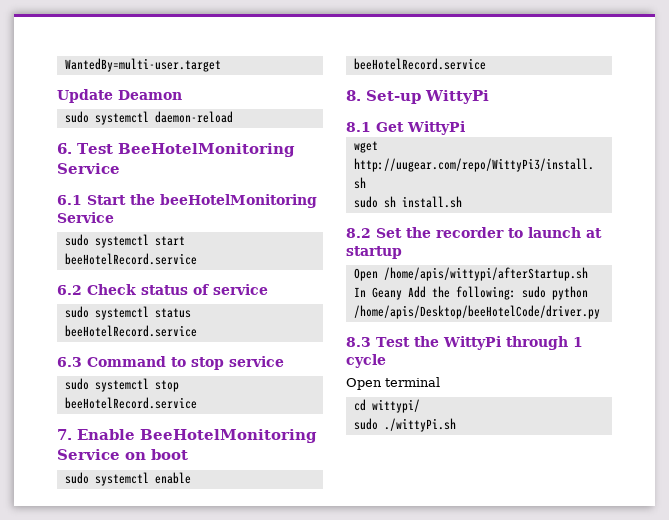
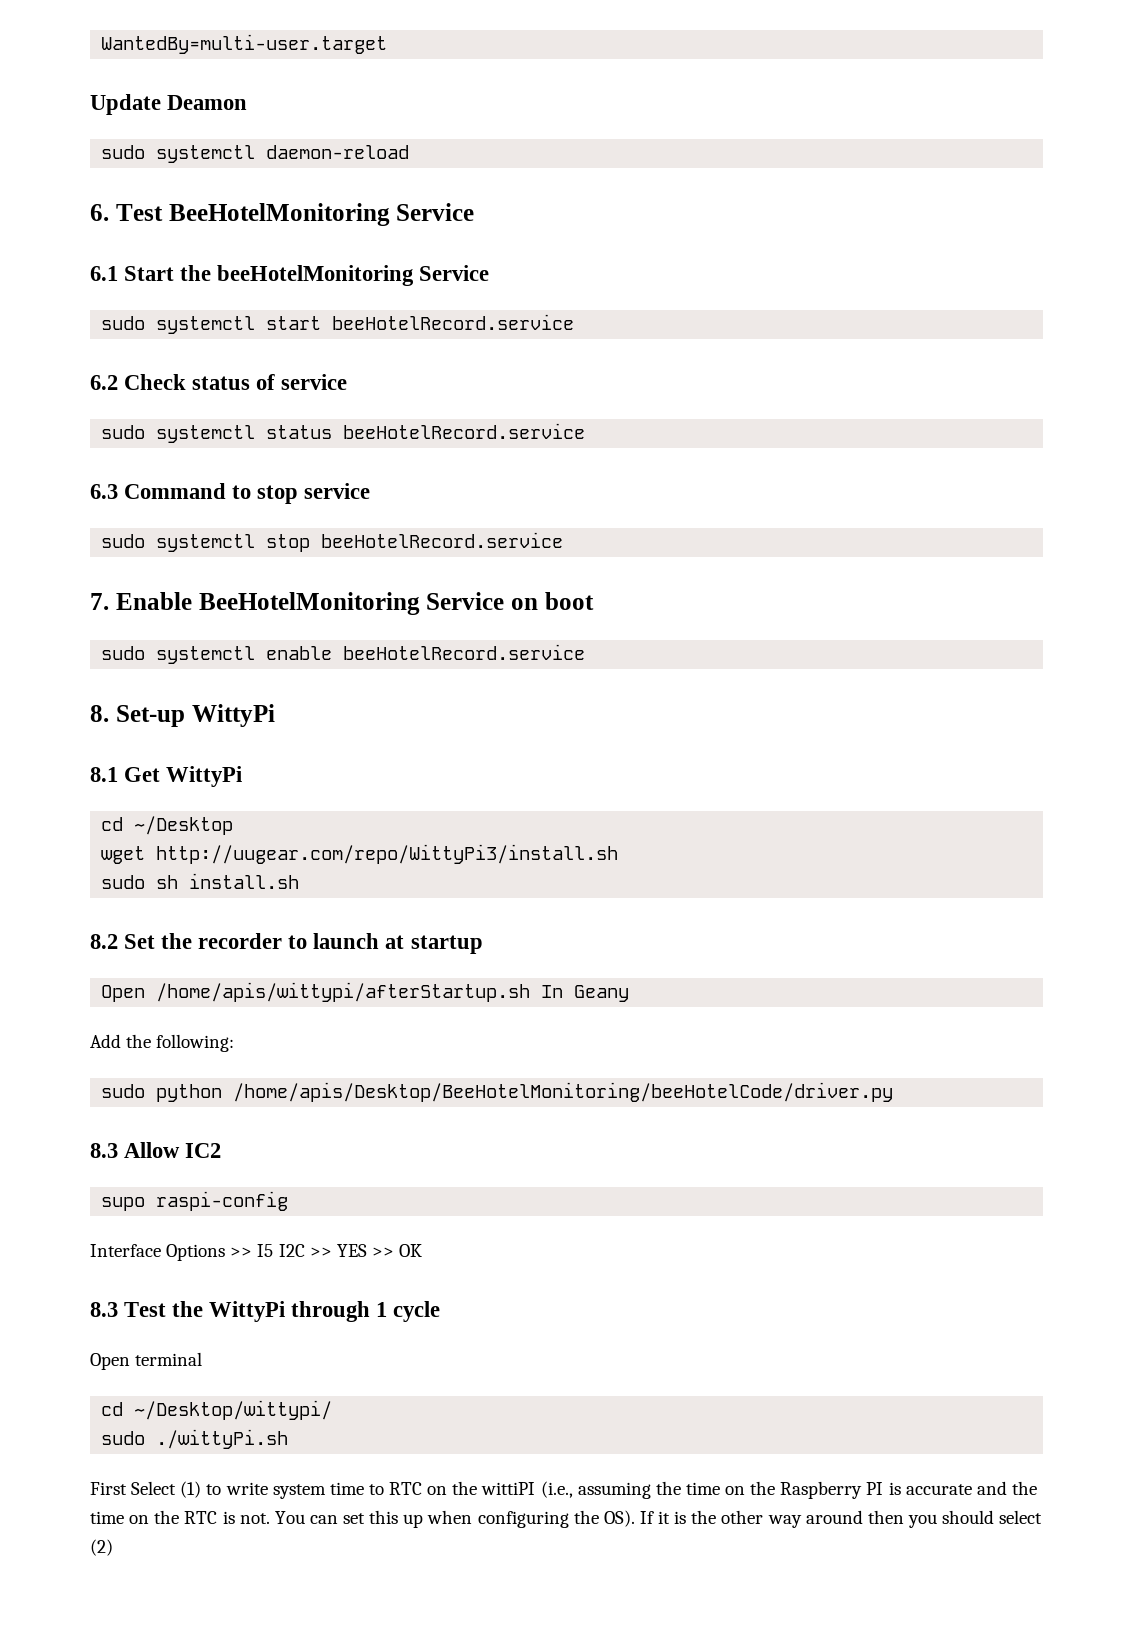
+ cd ~/Desktop
- Open /home/apis/wittypi/afterStartup.sh In Geany Add the following: sudo python /home/apis/Desktop/beeHotelCode/driver.py
+ Open /home/apis/wittypi/afterStartup.sh In Geany
+ Add the following:
+ sudo python /home/apis/Desktop/BeeHotelMonitoring/beeHotelCode/driver.py
+ 8.3 Allow IC2
+ supo raspi-config
+ Interface Options >> I5 I2C >> YES >> OK
- cd wittypi/
+ cd ~/Desktop/wittypi/
+ First Select (1) to write system time to RTC on the wittiPI (i.e., assuming the time on the Raspberry PI is accurate and the time on the RTC is not. You can set this up when configuring the OS). If it is the other way around then you should select (2)

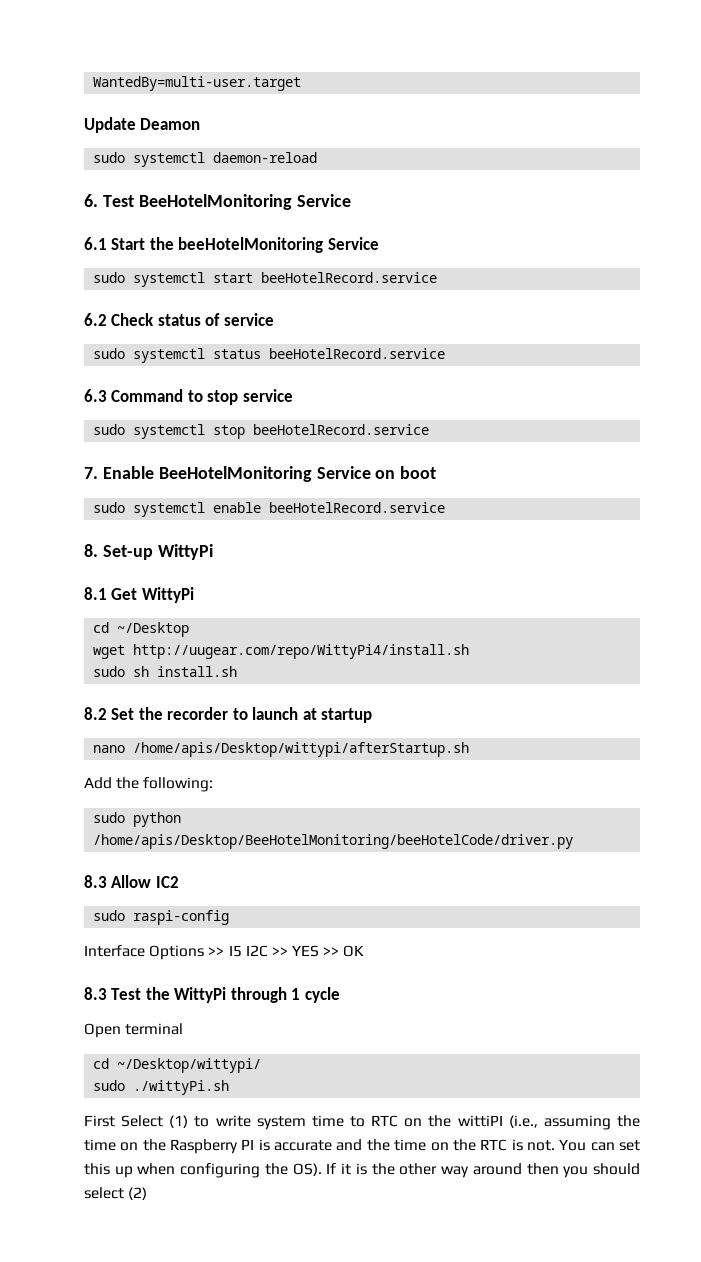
- wget http://uugear.com/repo/WittyPi3/install.sh
+ wget http://uugear.com/repo/WittyPi4/install.sh
- Open /home/apis/wittypi/afterStartup.sh In Geany
+ nano /home/apis/Desktop/wittypi/afterStartup.sh
- supo raspi-config
+ sudo raspi-config

